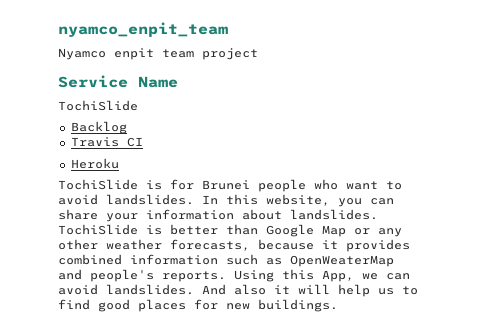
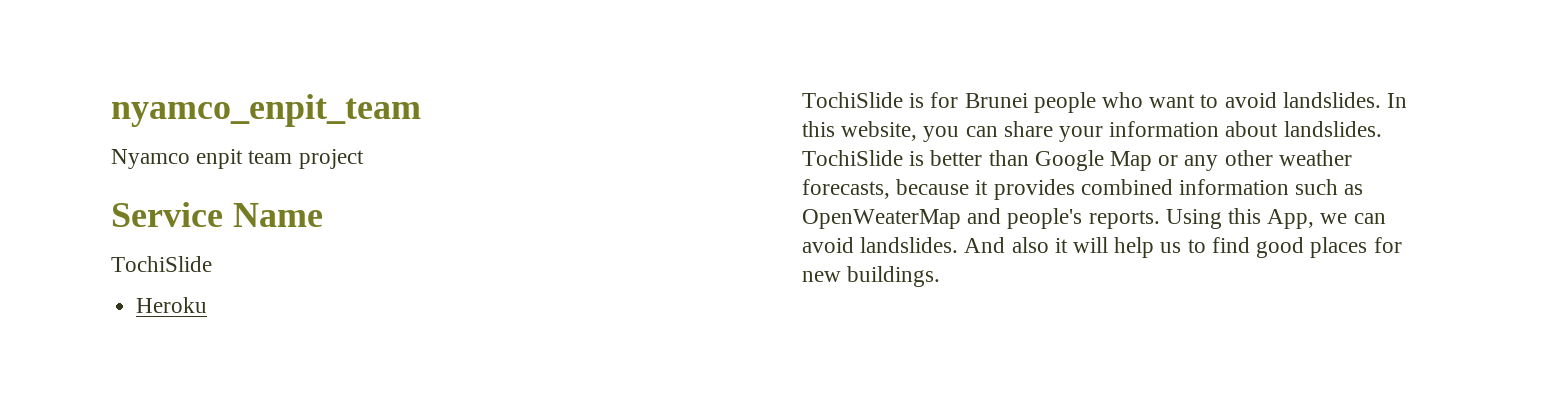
- Backlog
- Travis CI

